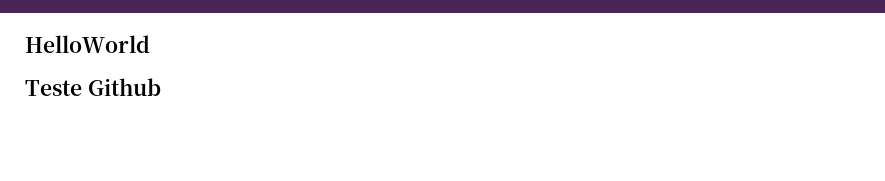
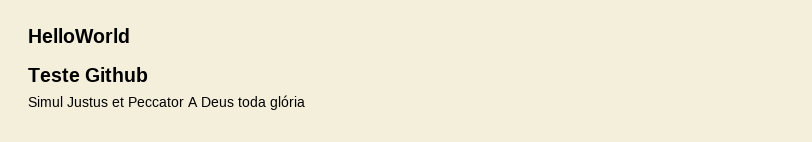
+ Simul Justus et Peccator A Deus toda glória

